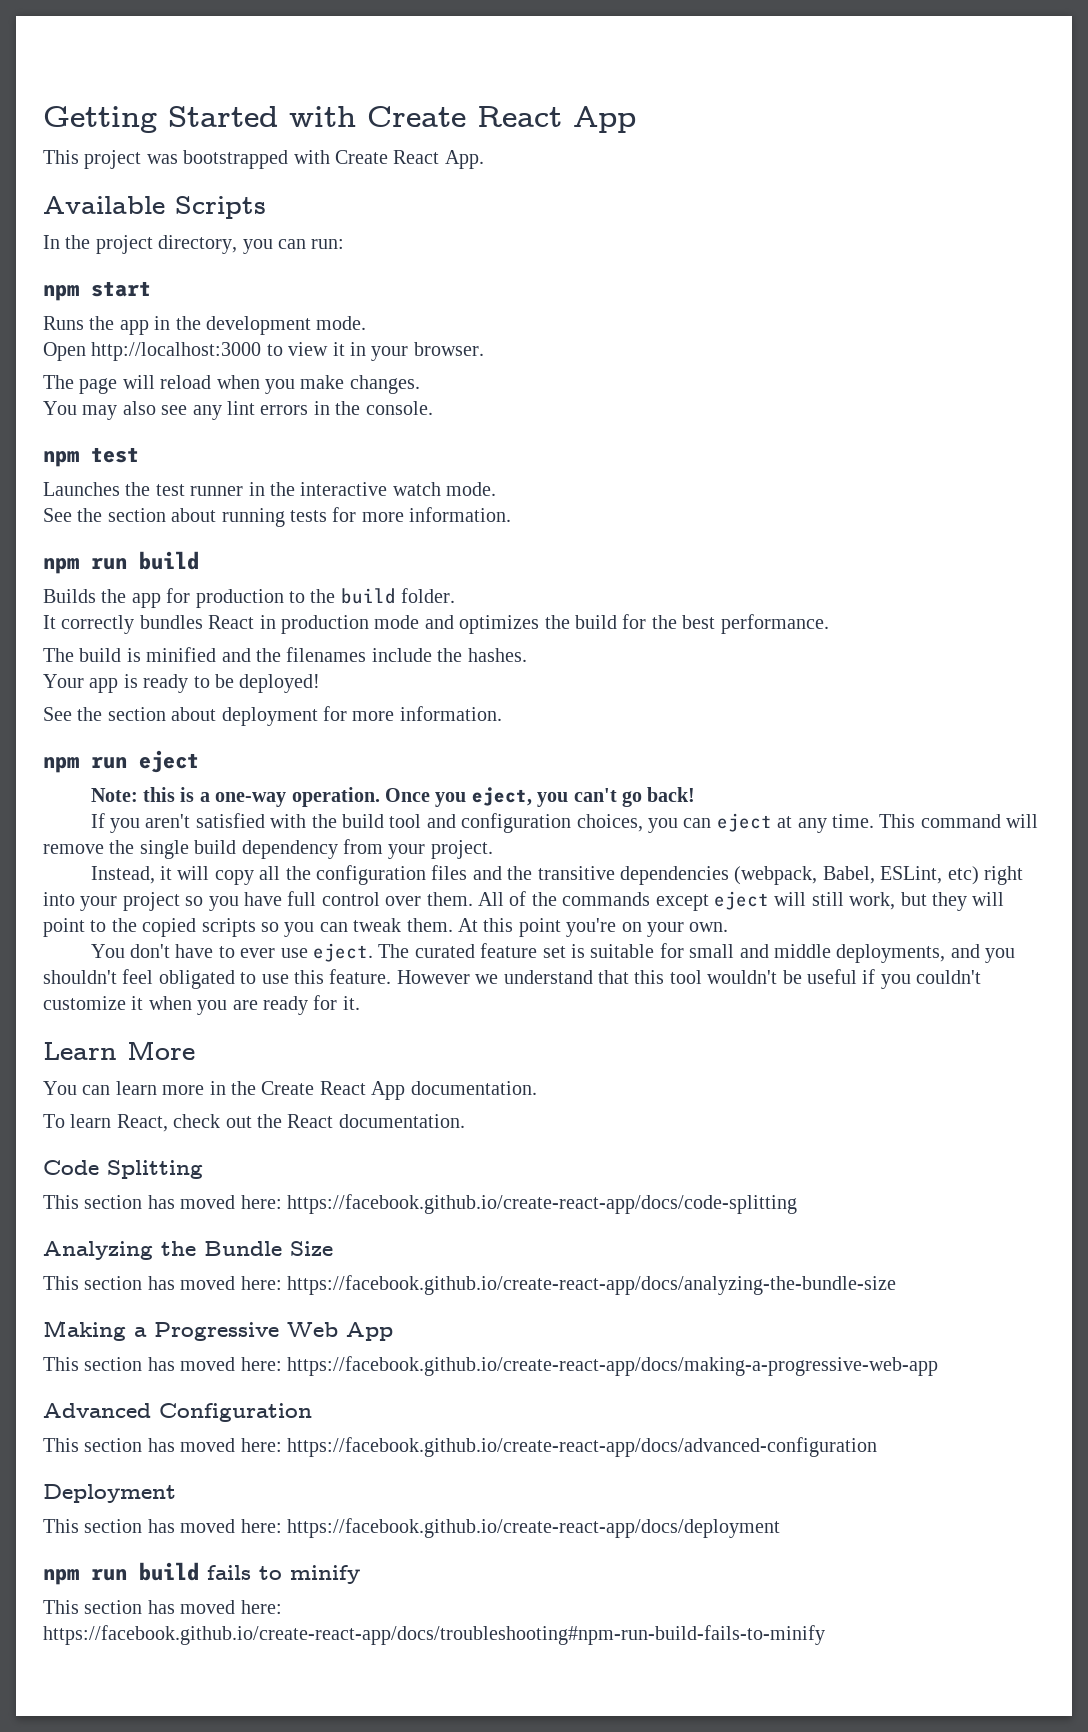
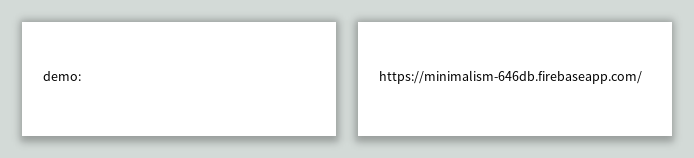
- Getting Started with Create React App
- This project was bootstrapped with Create React App.
- Available Scripts
- In the project directory, you can run:
- npm start
- Runs the app in the development mode.
- Open http://localhost:3000 to view it in your browser.
- The page will reload when you make changes.
- You may also see any lint errors in the console.
- npm test
- Launches the test runner in the interactive watch mode.
- See the section about running tests for more information.
- npm run build
- Builds the app for production to the build folder.
- It correctly bundles React in production mode and optimizes the build for the best performance.
- The build is minified and the filenames include the hashes.
- Your app is ready to be deployed!
- See the section about deployment for more information.
- npm run eject
- Note: this is a one-way operation. Once you eject, you can't go back!
- If you aren't satisfied with the build tool and configuration choices, you can eject at any time. This command will remove the single build dependency from your project.
- Instead, it will copy all the configuration files and the transitive dependencies (webpack, Babel, ESLint, etc) right into your project so you have full control over them. All of the commands except eject will still work, but they will point to the copied scripts so you can tweak them. At this point you're on your own.
- You don't have to ever use eject. The curated feature set is suitable for small and middle deployments, and you shouldn't feel obligated to use this feature. However we understand that this tool wouldn't be useful if you couldn't customize it when you are ready for it.
- Learn More
- You can learn more in the Create React App documentation.
- To learn React, check out the React documentation.
- Code Splitting
- This section has moved here: https://facebook.github.io/create-react-app/docs/code-splitting
- Analyzing the Bundle Size
- This section has moved here: https://facebook.github.io/create-react-app/docs/analyzing-the-bundle-size
- Making a Progressive Web App
- This section has moved here: https://facebook.github.io/create-react-app/docs/making-a-progressive-web-app
- Advanced Configuration
- This section has moved here: https://facebook.github.io/create-react-app/docs/advanced-configuration
- Deployment
- This section has moved here: https://facebook.github.io/create-react-app/docs/deployment
- npm run build fails to minify
- This section has moved here: https://facebook.github.io/create-react-app/docs/troubleshooting#npm-run-build-fails-to-minify
+ demo: https://minimalism-646db.firebaseapp.com/

